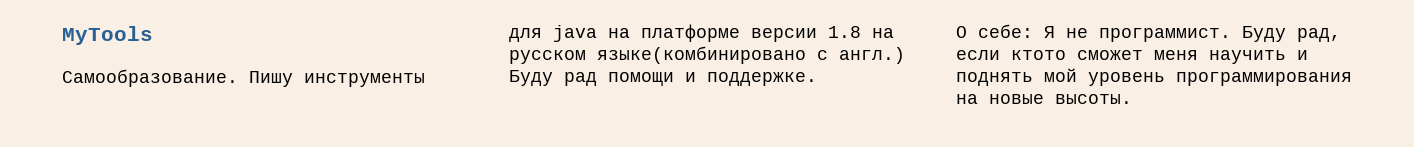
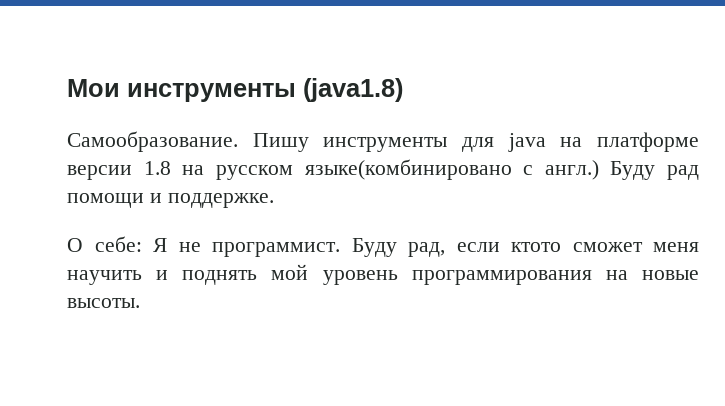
- MyTools
+ Мои инструменты (java1.8)

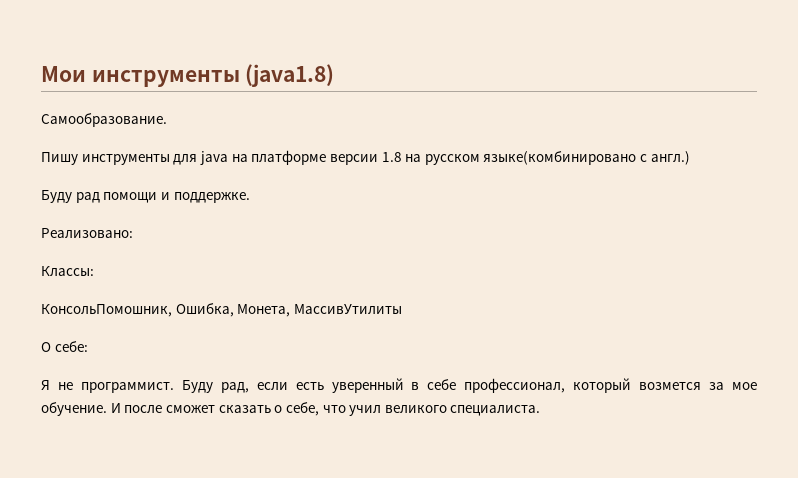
- Самообразование. Пишу инструменты для java на платформе версии 1.8 на русском языке(комбинировано с англ.) Буду рад помощи и поддержке.
+ Самообразование.
+ Пишу инструменты для java на платформе версии 1.8 на русском языке(комбинировано с англ.)
+ Буду рад помощи и поддержке.
+ Реализовано:
+ Классы:
+ КонсольПомошник, Ошибка, Монета, МассивУтилиты
- О себе: Я не программист.
+ О себе:
+ Я не программист.
- Буду рад, если ктото сможет меня научить и поднять мой уровень программирования на новые высоты.
+ Буду рад, если есть уверенный в себе профессионал, который возмется за мое обучение. И после сможет сказать о себе, что учил великого специалиста.

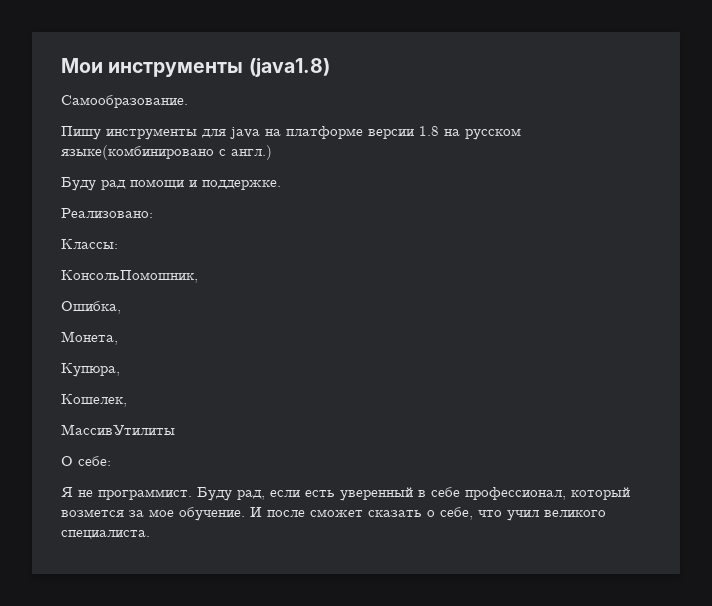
- КонсольПомошник, Ошибка, Монета, МассивУтилиты
+ КонсольПомошник,
+ Ошибка,
+ Монета,
+ Купюра,
+ Кошелек,
+ МассивУтилиты

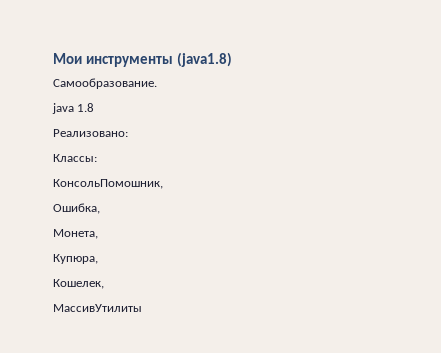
- Пишу инструменты для java на платформе версии 1.8 на русском языке(комбинировано с англ.)
- Буду рад помощи и поддержке.
+ java 1.8
- О себе:
- Я не программист. Буду рад, если есть уверенный в себе профессионал, который возмется за мое обучение. И после сможет сказать о себе, что учил великого специалиста.

